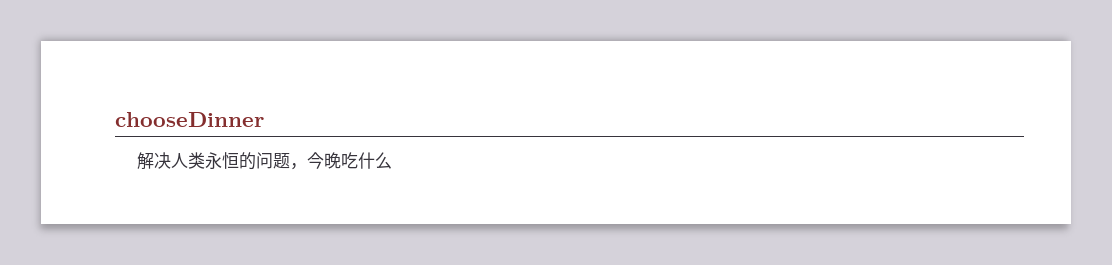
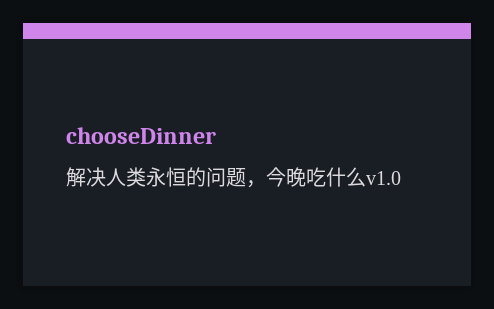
- 解决人类永恒的问题，今晚吃什么
+ 解决人类永恒的问题，今晚吃什么v1.0

